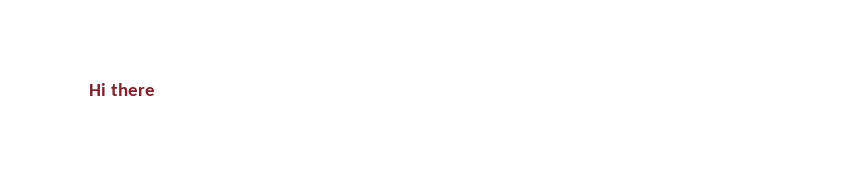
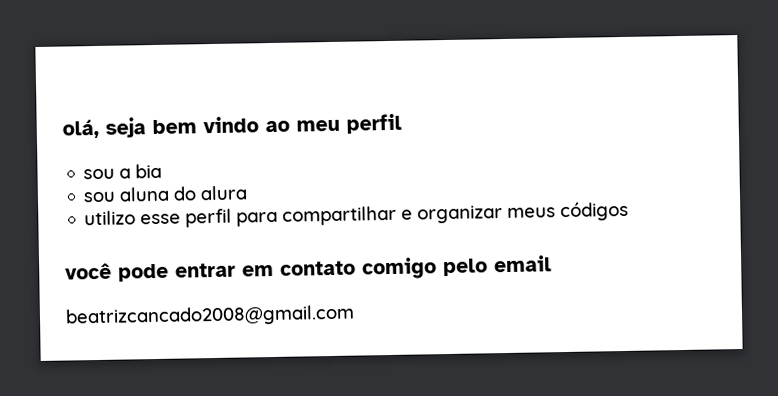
- Hi there
+ olá, seja bem vindo ao meu perfil
+ sou a bia
+ sou aluna do alura
+ utilizo esse perfil para compartilhar e organizar meus códigos
+ você pode entrar em contato comigo pelo email
+ beatrizcancado2008@gmail.com

